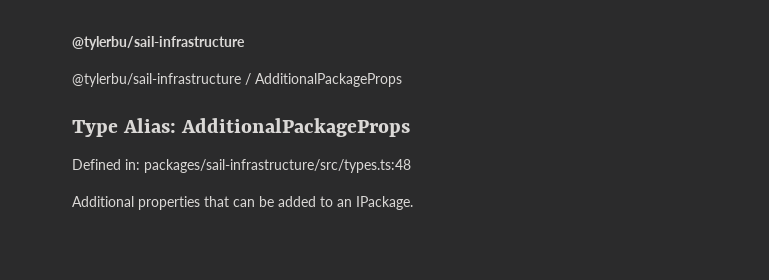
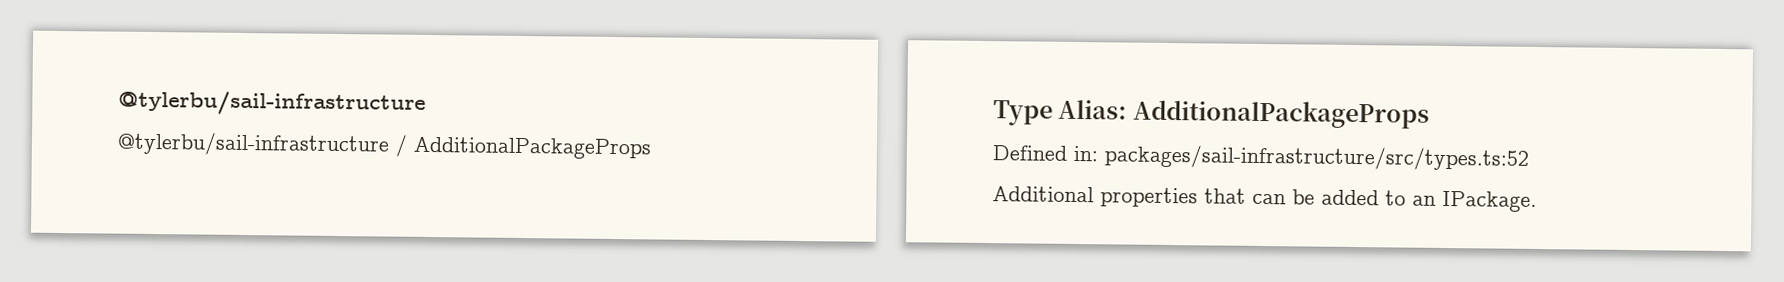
- Defined in: packages/sail-infrastructure/src/types.ts:48
+ Defined in: packages/sail-infrastructure/src/types.ts:52

